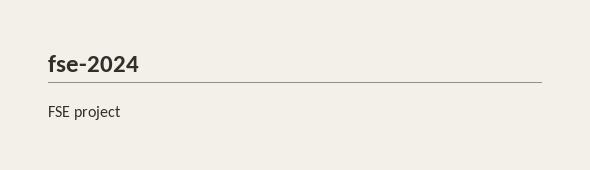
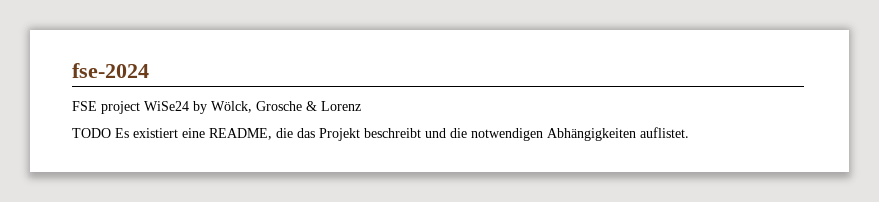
- FSE project
+ FSE project WiSe24 by Wölck, Grosche & Lorenz
+ TODO Es existiert eine README, die das Projekt beschreibt und die notwendigen Abhängigkeiten auflistet.

